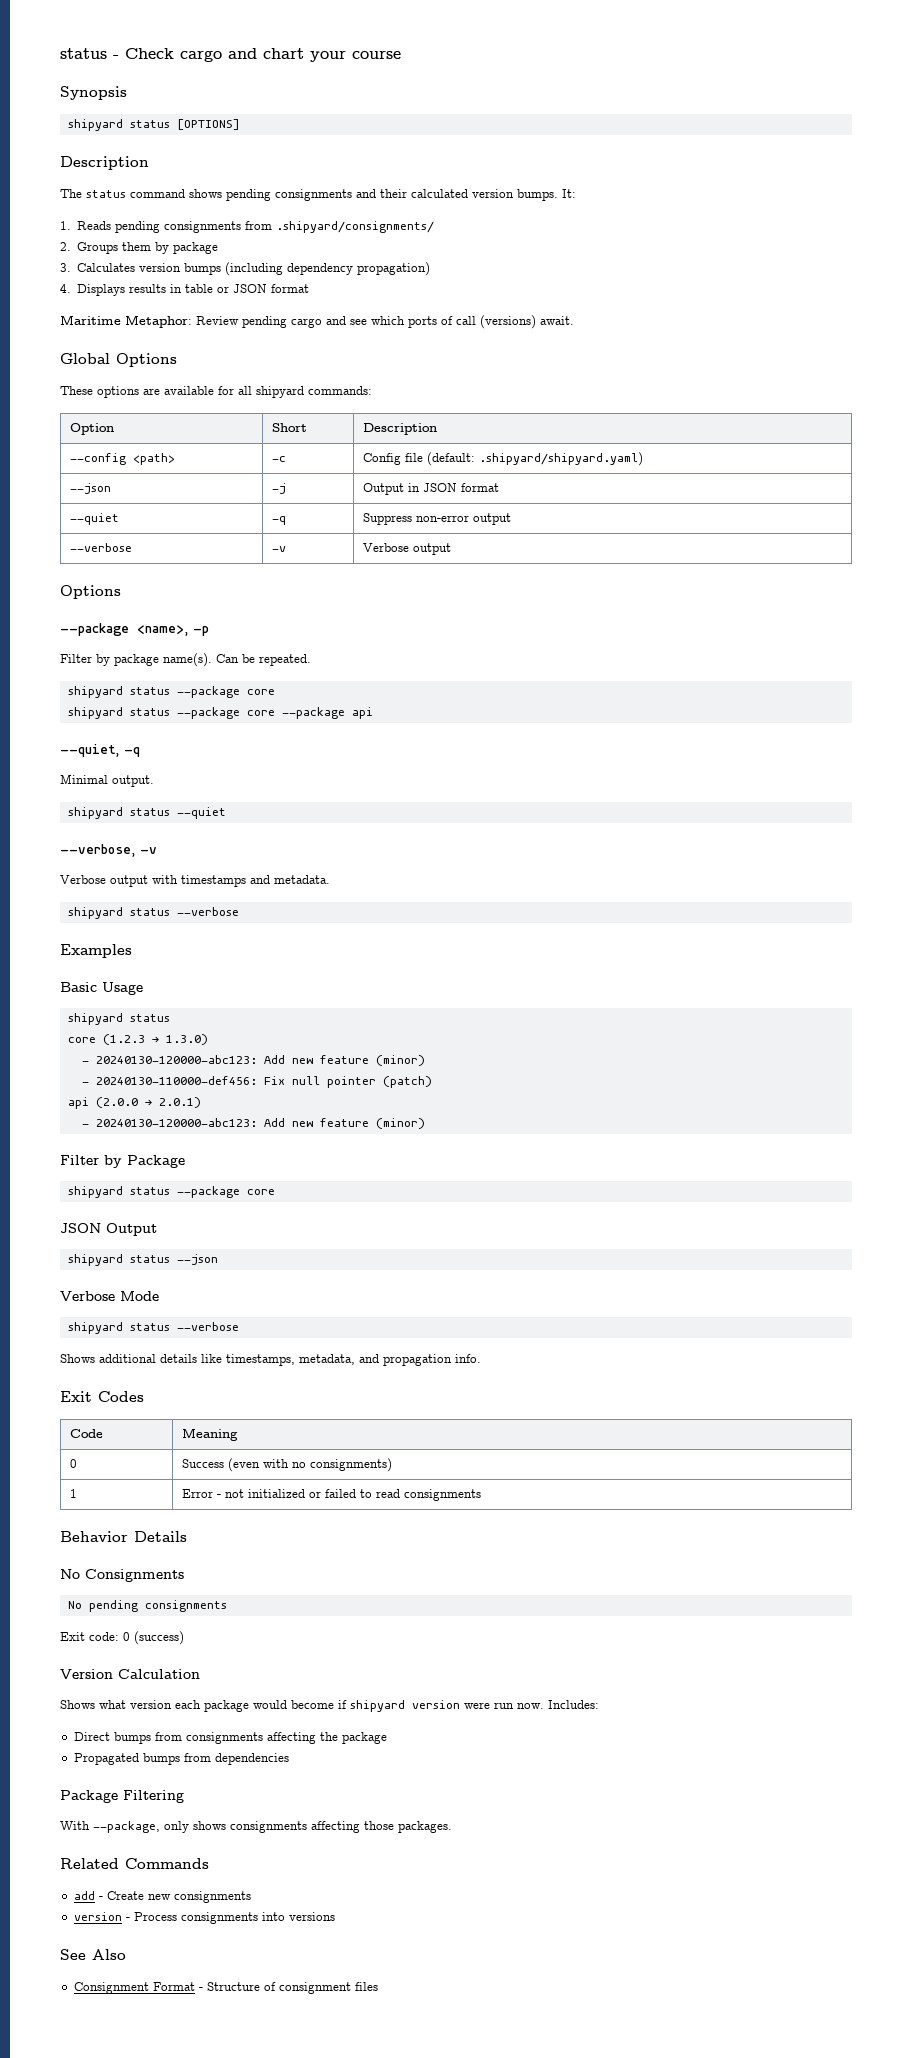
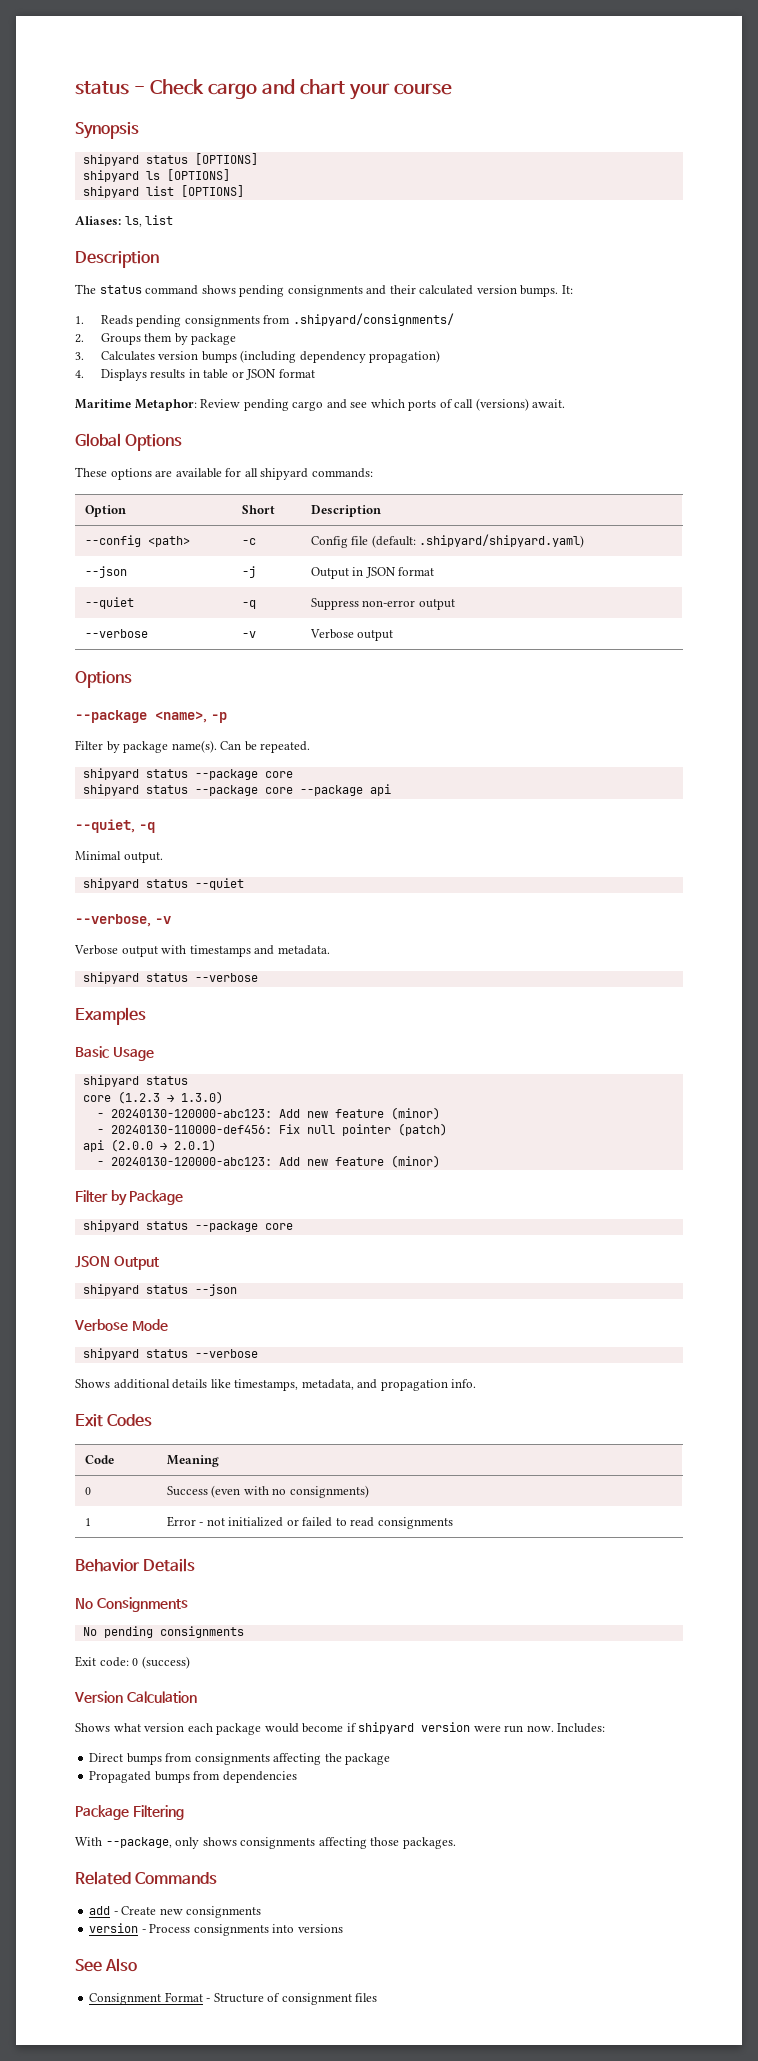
+ shipyard ls [OPTIONS]
+ shipyard list [OPTIONS]
+ Aliases: ls, list

